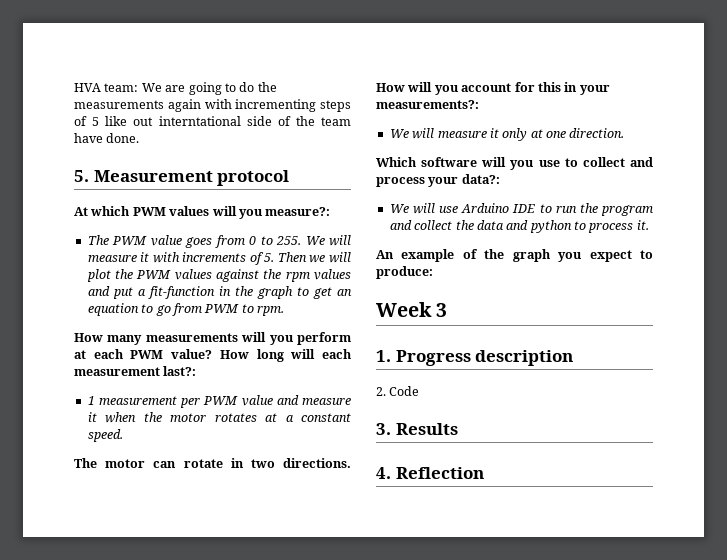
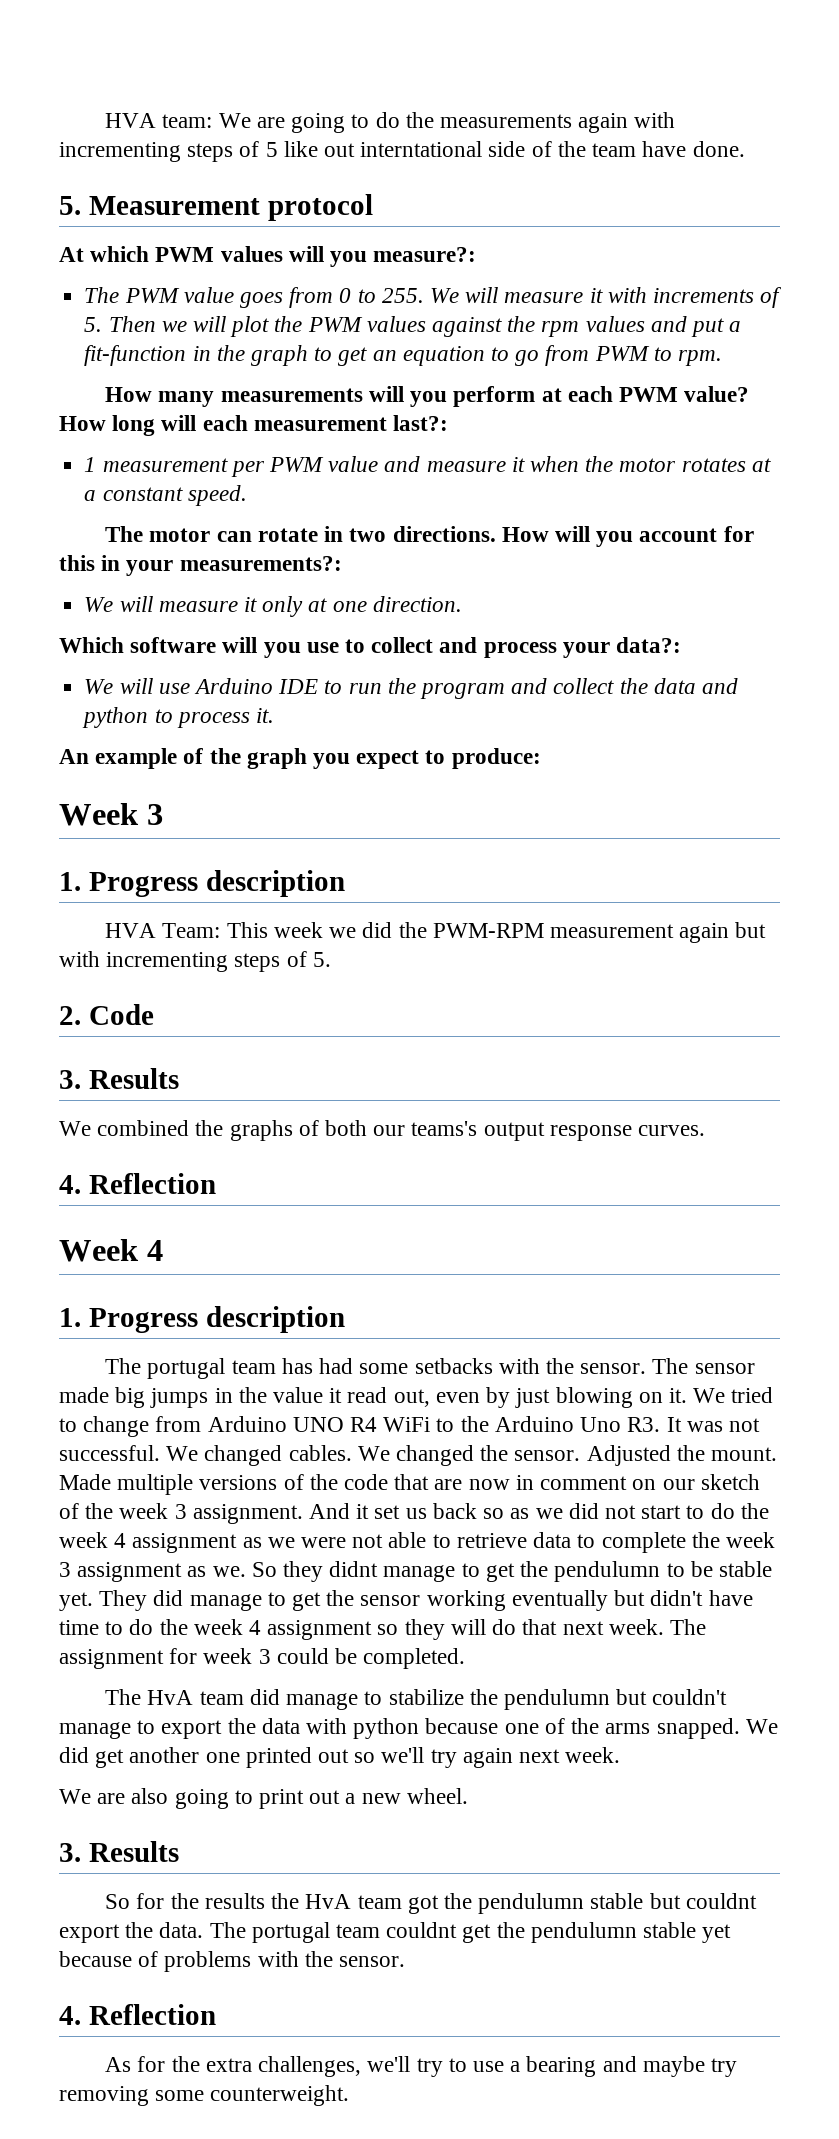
+ HVA Team: This week we did the PWM-RPM measurement again but with incrementing steps of 5.
  2. Code
  3. Results
+ We combined the graphs of both our teams's output response curves.
  4. Reflection
+ Week 4
+ 1. Progress description
+ The portugal team has had some setbacks with the sensor. The sensor made big jumps in the value it read out, even by just blowing on it. We tried to change from Arduino UNO R4 WiFi to the Arduino Uno R3. It was not successful. We changed cables. We changed the sensor. Adjusted the mount. Made multiple versions of the code that are now in comment on our sketch of the week 3 assignment. And it set us back so as we did not start to do the week 4 assignment as we were not able to retrieve data to complete the week 3 assignment as we. So they didnt manage to get the pendulumn to be stable yet. They did manage to get the sensor working eventually but didn't have time to do the week 4 assignment so they will do that next week. The assignment for week 3 could be completed.
+ The HvA team did manage to stabilize the pendulumn but couldn't manage to export the data with python because one of the arms snapped. We did get another one printed out so we'll try again next week.
+ We are also going to print out a new wheel.
+ 3. Results
+ So for the results the HvA team got the pendulumn stable but couldnt export the data. The portugal team couldnt get the pendulumn stable yet because of problems with the sensor.
+ 4. Reflection
+ As for the extra challenges, we'll try to use a bearing and maybe try removing some counterweight.

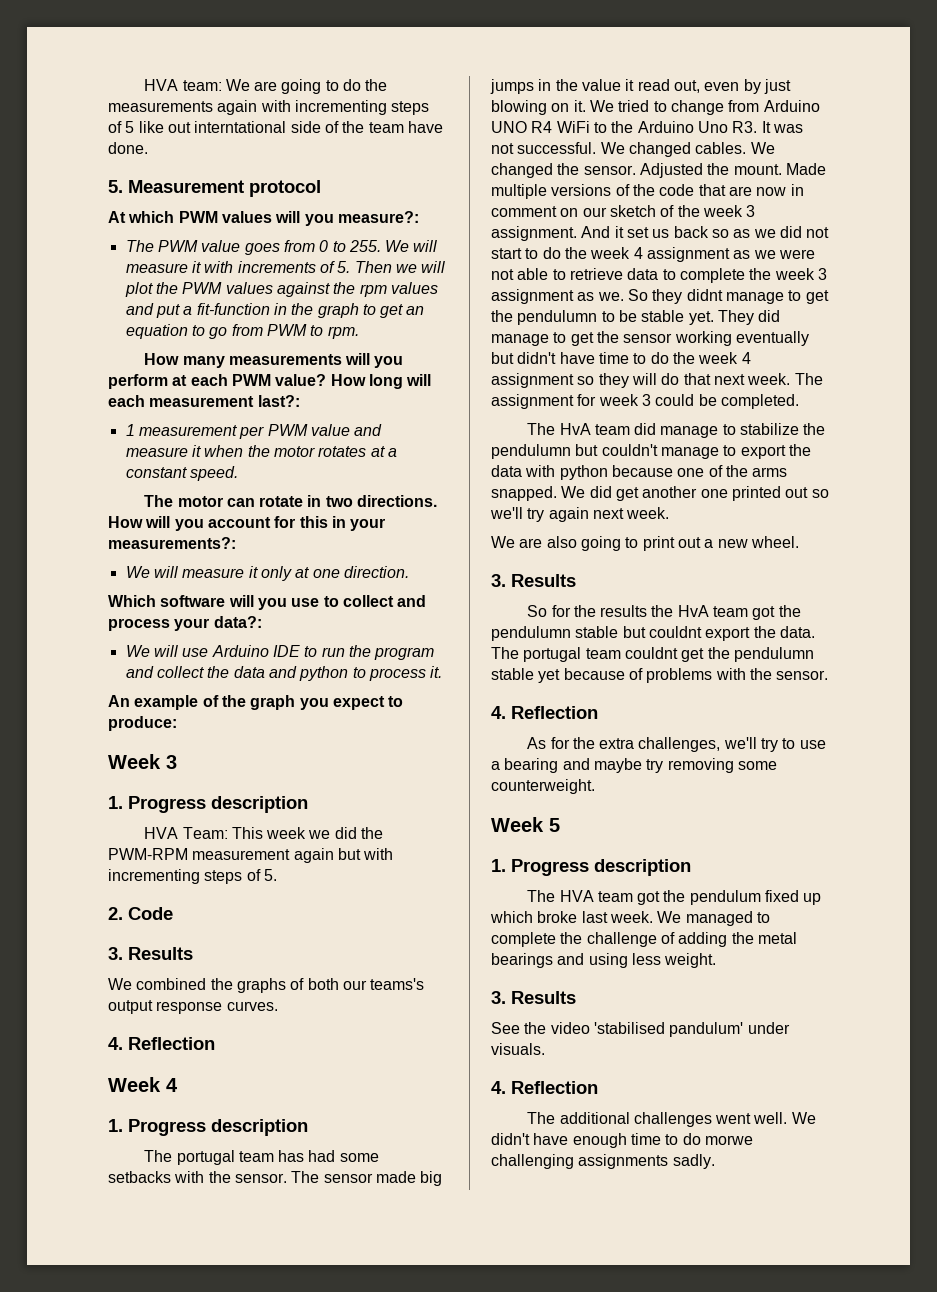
+ Week 5
+ 1. Progress description
+ The HVA team got the pendulum fixed up which broke last week. We managed to complete the challenge of adding the metal bearings and using less weight.
+ 3. Results
+ See the video 'stabilised pandulum' under visuals.
+ 4. Reflection
+ The additional challenges went well. We didn't have enough time to do morwe challenging assignments sadly.

